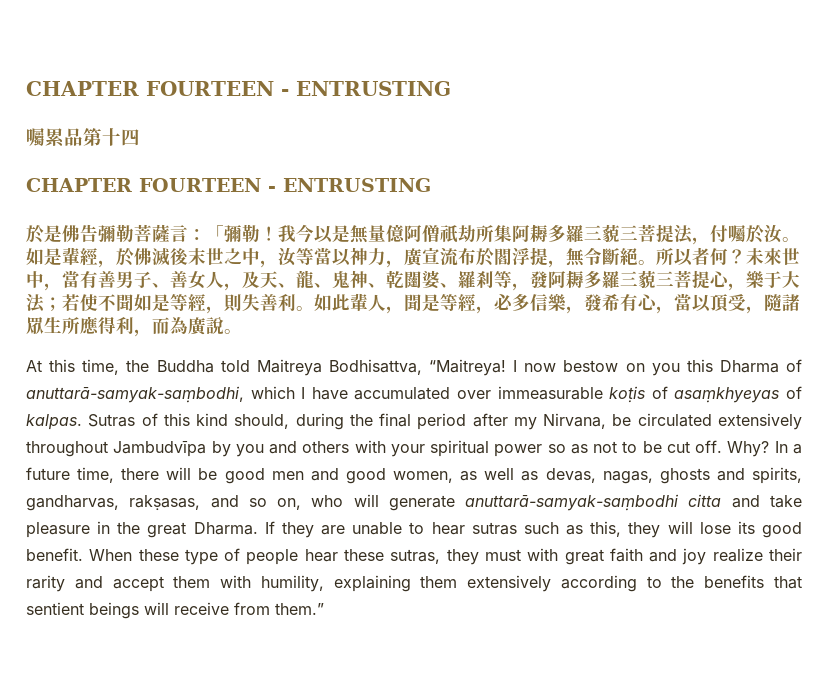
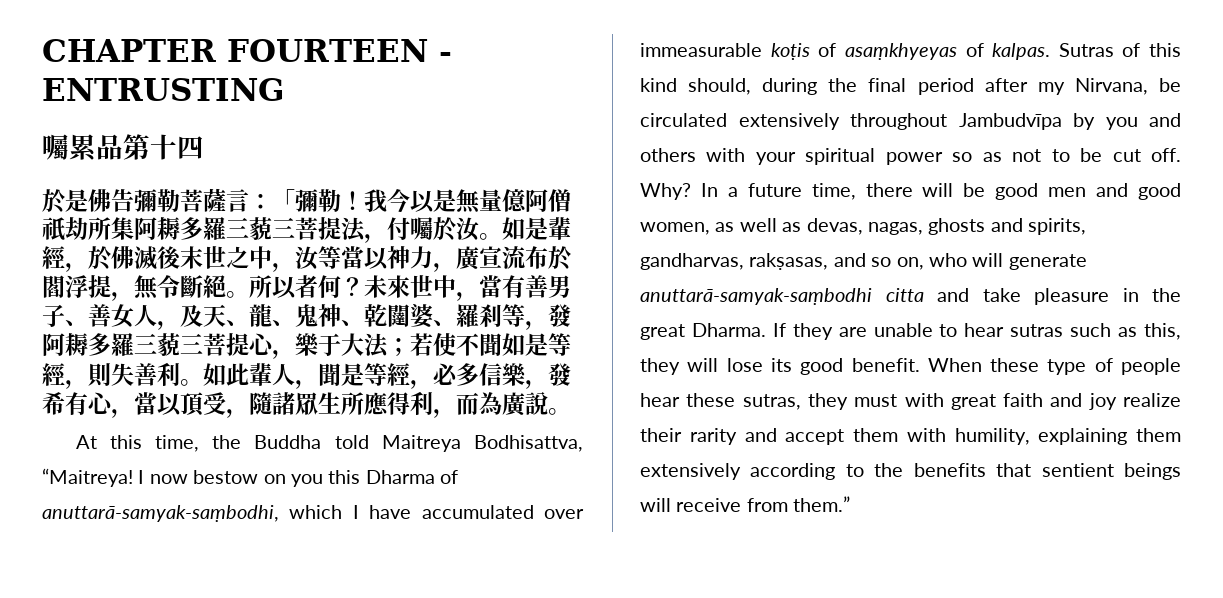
  囑累品第十四
- CHAPTER FOURTEEN - ENTRUSTING

